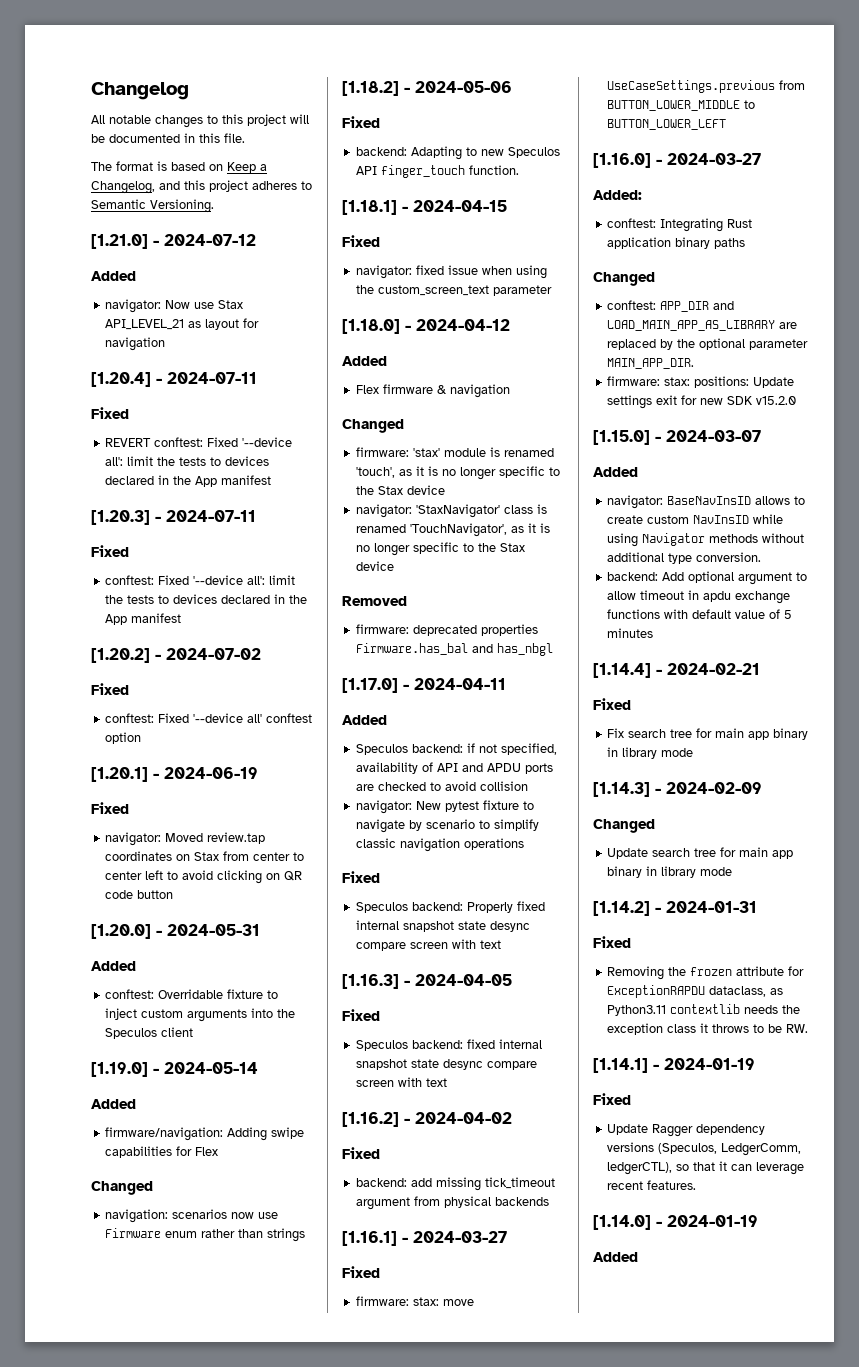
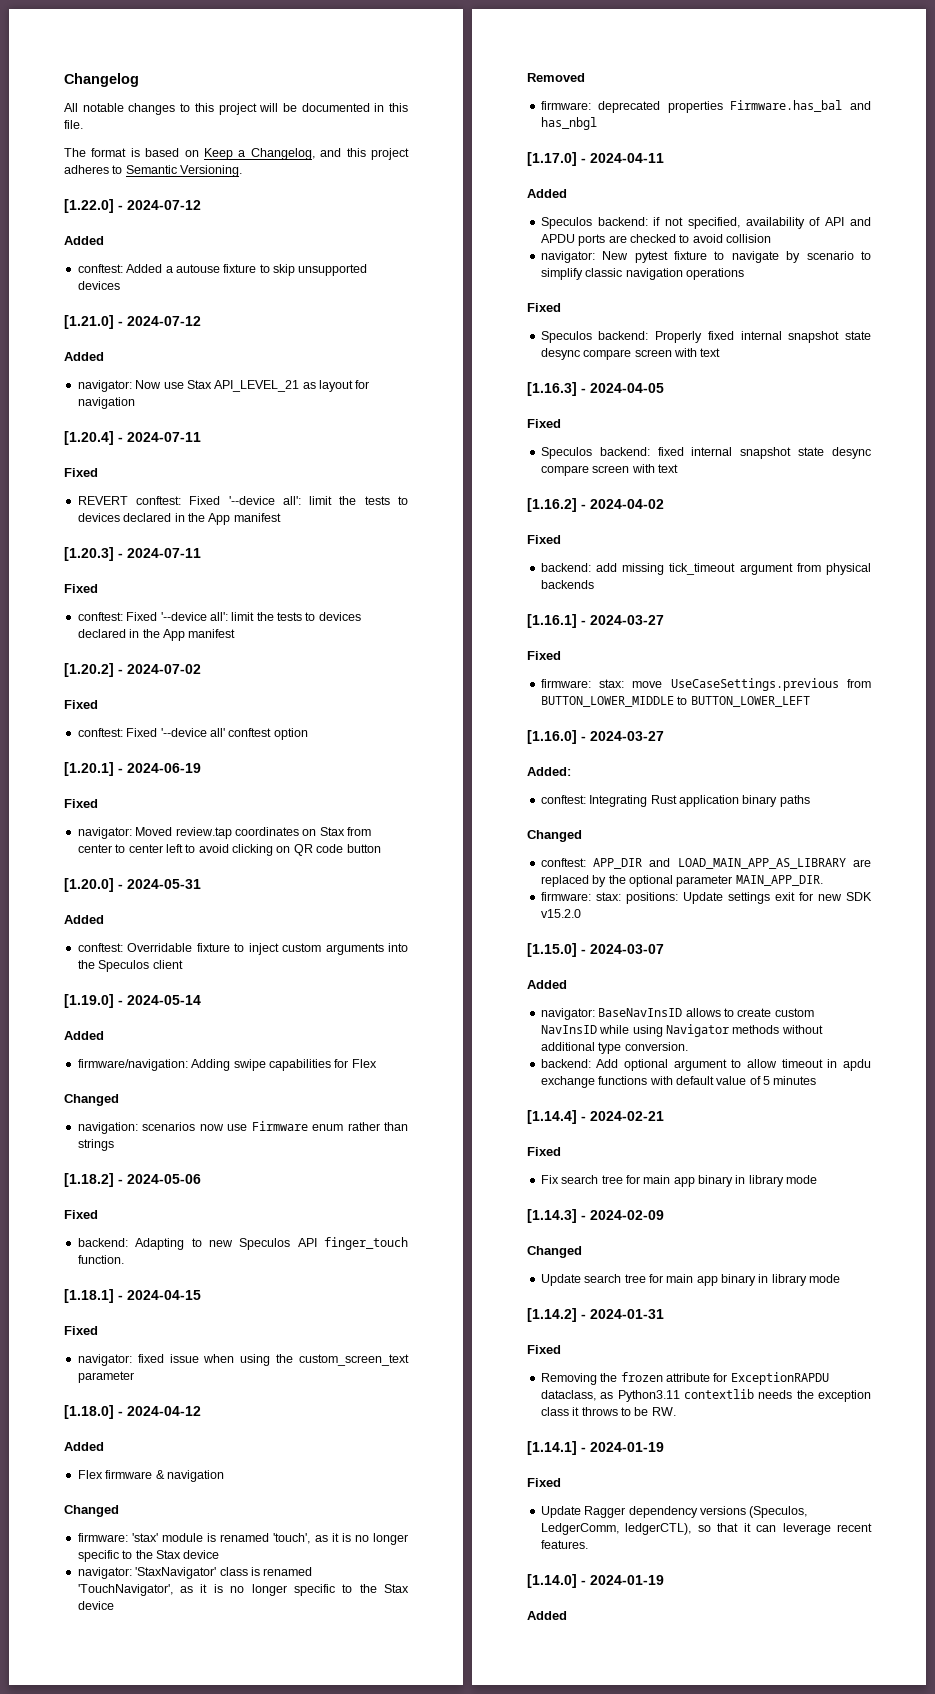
+ [1.22.0] - 2024-07-12
+ Added
+ conftest: Added a autouse fixture to skip unsupported devices

